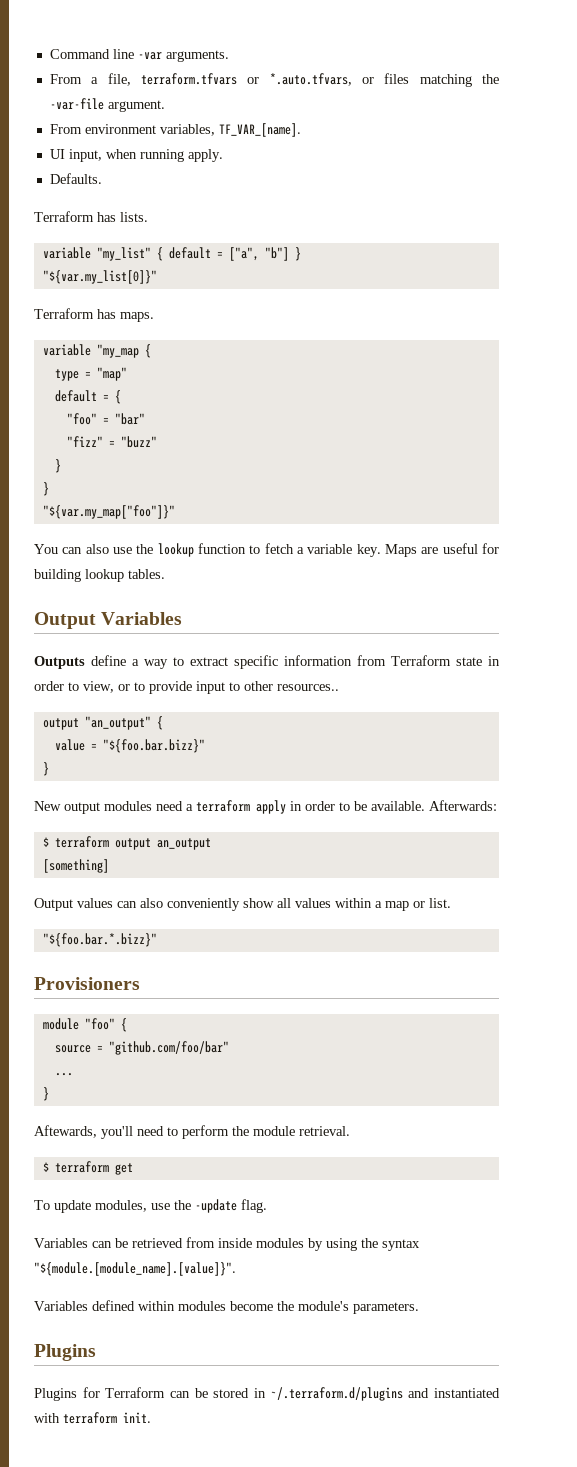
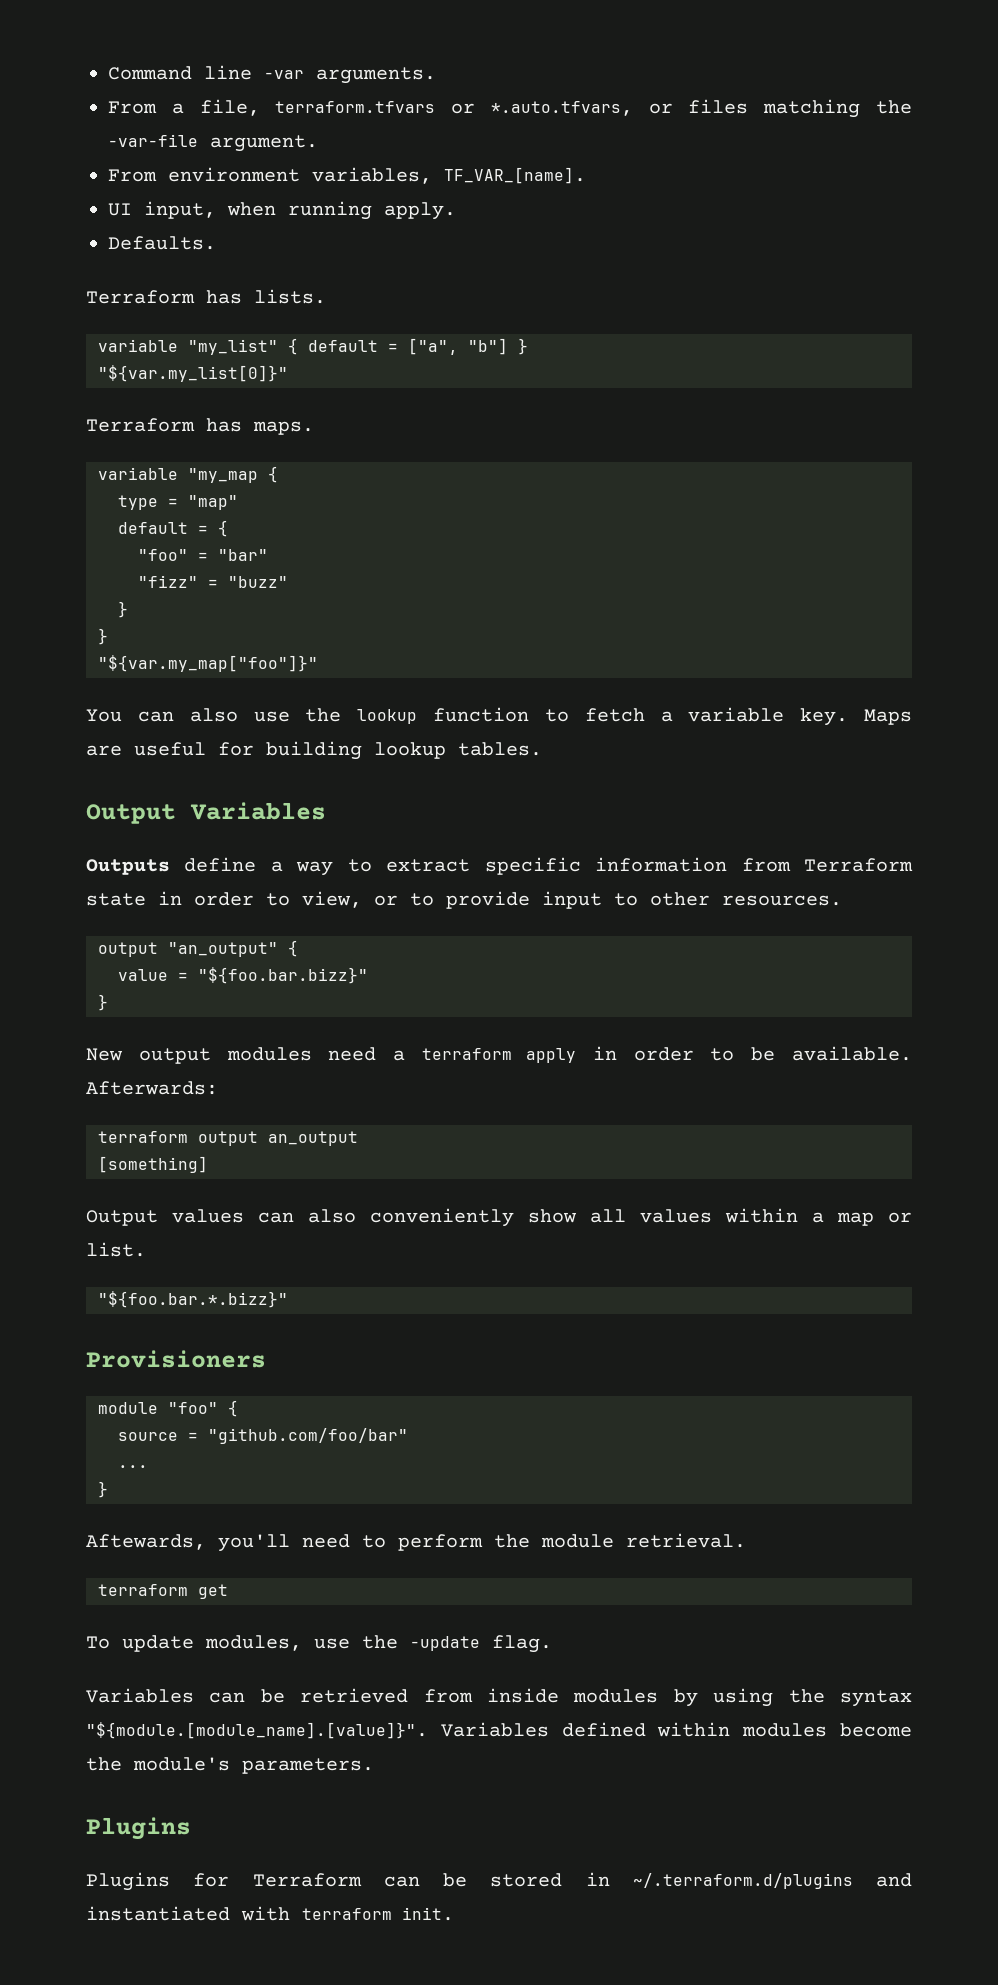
- Outputs define a way to extract specific information from Terraform state in order to view, or to provide input to other resources..
+ Outputs define a way to extract specific information from Terraform state in order to view, or to provide input to other resources.
- $ terraform output an_output
+ terraform output an_output
- $ terraform get
+ terraform get
- Variables can be retrieved from inside modules by using the syntax "${module.[module_name].[value]}".
- Variables defined within modules become the module's parameters.
+ Variables can be retrieved from inside modules by using the syntax "${module.[module_name].[value]}". Variables defined within modules become the module's parameters.

